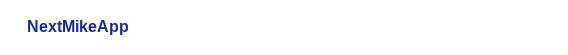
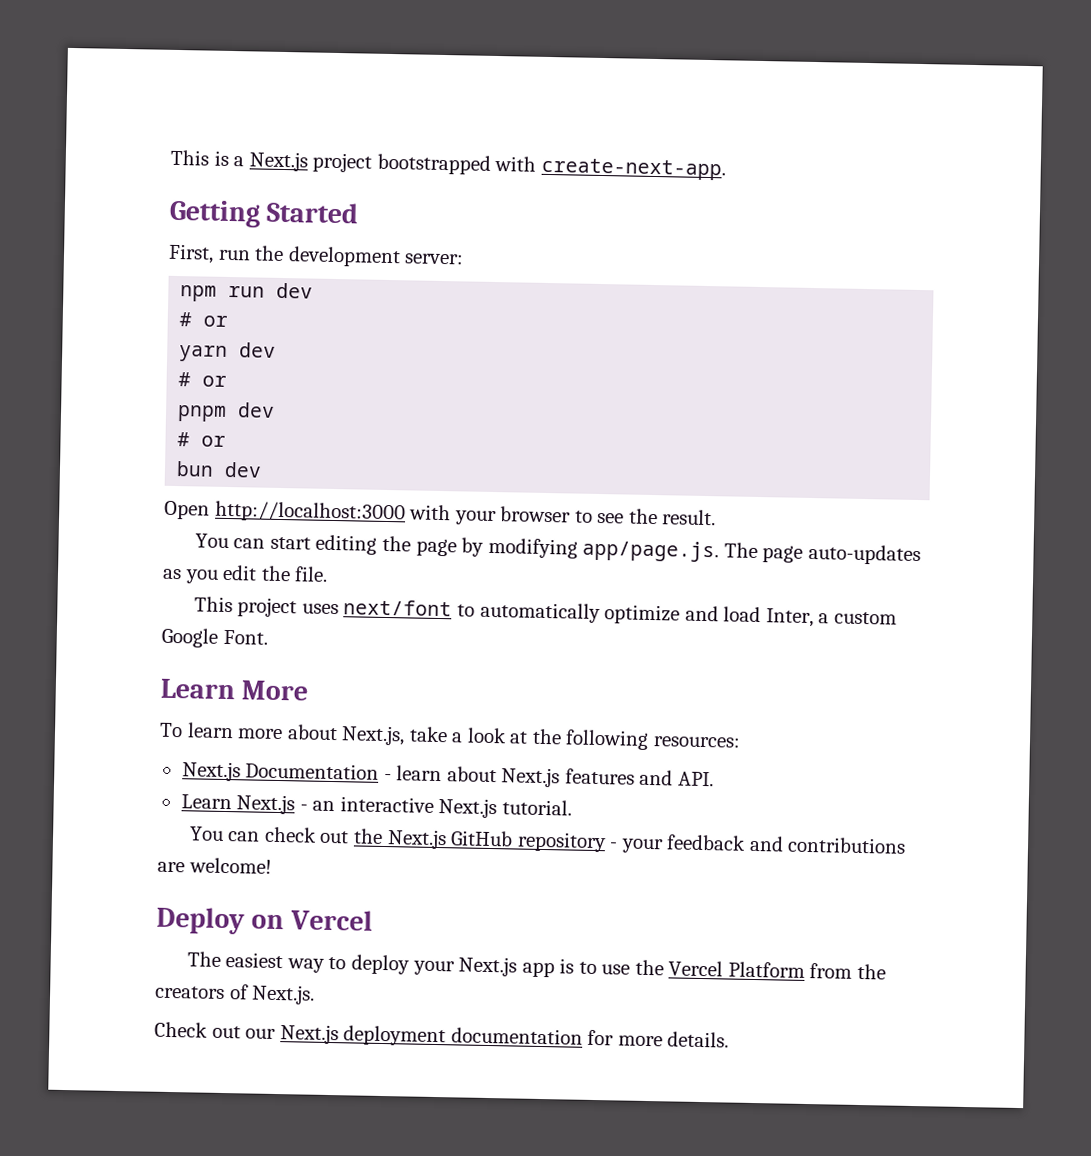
- NextMikeApp
+ This is a Next.js project bootstrapped with create-next-app.
+ Getting Started
+ First, run the development server:
+ npm run dev
+ # or
+ yarn dev
+ # or
+ pnpm dev
+ # or
+ bun dev
+ Open http://localhost:3000 with your browser to see the result.
+ You can start editing the page by modifying app/page.js. The page auto-updates as you edit the file.
+ This project uses next/font to automatically optimize and load Inter, a custom Google Font.
+ Learn More
+ To learn more about Next.js, take a look at the following resources:
+ Next.js Documentation - learn about Next.js features and API.
+ Learn Next.js - an interactive Next.js tutorial.
+ You can check out the Next.js GitHub repository - your feedback and contributions are welcome!
+ Deploy on Vercel
+ The easiest way to deploy your Next.js app is to use the Vercel Platform from the creators of Next.js.
+ Check out our Next.js deployment documentation for more details.

